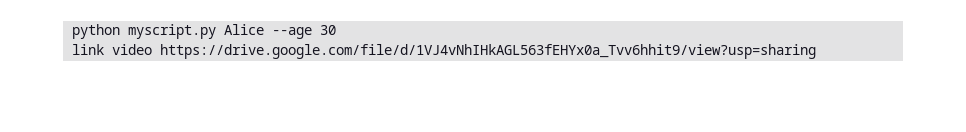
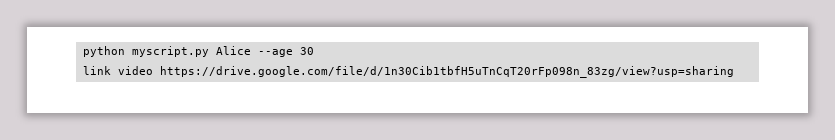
- link video https://drive.google.com/file/d/1VJ4vNhIHkAGL563fEHYx0a_Tvv6hhit9/view?usp=sharing
+ link video https://drive.google.com/file/d/1n30Cib1tbfH5uTnCqT20rFp098n_83zg/view?usp=sharing

